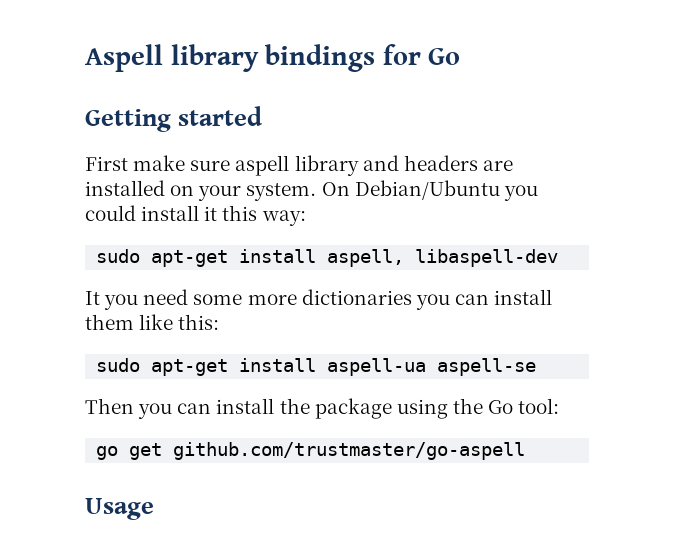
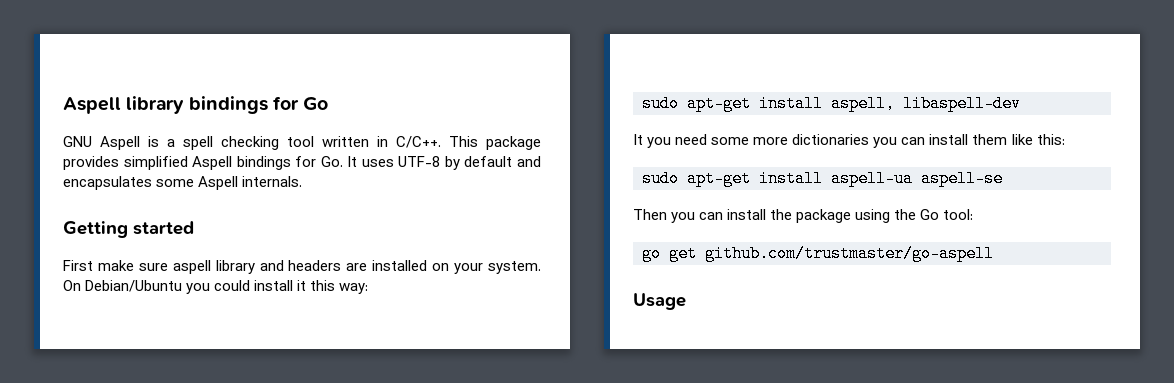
+ GNU Aspell is a spell checking tool written in C/C++. This package provides simplified Aspell bindings for Go. It uses UTF-8 by default and encapsulates some Aspell internals.

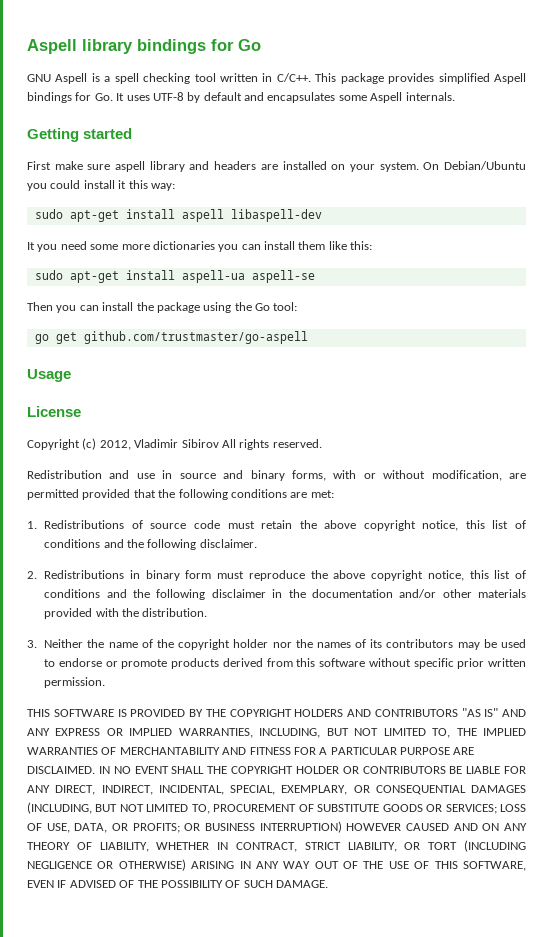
- sudo apt-get install aspell, libaspell-dev
+ sudo apt-get install aspell libaspell-dev
+ License
+ Copyright (c) 2012, Vladimir Sibirov All rights reserved.
+ Redistribution and use in source and binary forms, with or without modification, are permitted provided that the following conditions are met:
+ 1. Redistributions of source code must retain the above copyright notice, this list of conditions and the following disclaimer.
+ 2. Redistributions in binary form must reproduce the above copyright notice, this list of conditions and the following disclaimer in the documentation and/or other materials provided with the distribution.
+ 3. Neither the name of the copyright holder nor the names of its contributors may be used to endorse or promote products derived from this software without specific prior written permission.
+ THIS SOFTWARE IS PROVIDED BY THE COPYRIGHT HOLDERS AND CONTRIBUTORS "AS IS" AND ANY EXPRESS OR IMPLIED WARRANTIES, INCLUDING, BUT NOT LIMITED TO, THE IMPLIED WARRANTIES OF MERCHANTABILITY AND FITNESS FOR A PARTICULAR PURPOSE ARE DISCLAIMED. IN NO EVENT SHALL THE COPYRIGHT HOLDER OR CONTRIBUTORS BE LIABLE FOR ANY DIRECT, INDIRECT, INCIDENTAL, SPECIAL, EXEMPLARY, OR CONSEQUENTIAL DAMAGES (INCLUDING, BUT NOT LIMITED TO, PROCUREMENT OF SUBSTITUTE GOODS OR SERVICES; LOSS OF USE, DATA, OR PROFITS; OR BUSINESS INTERRUPTION) HOWEVER CAUSED AND ON ANY THEORY OF LIABILITY, WHETHER IN CONTRACT, STRICT LIABILITY, OR TORT (INCLUDING NEGLIGENCE OR OTHERWISE) ARISING IN ANY WAY OUT OF THE USE OF THIS SOFTWARE, EVEN IF ADVISED OF THE POSSIBILITY OF SUCH DAMAGE.

